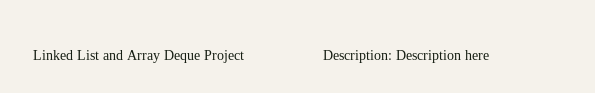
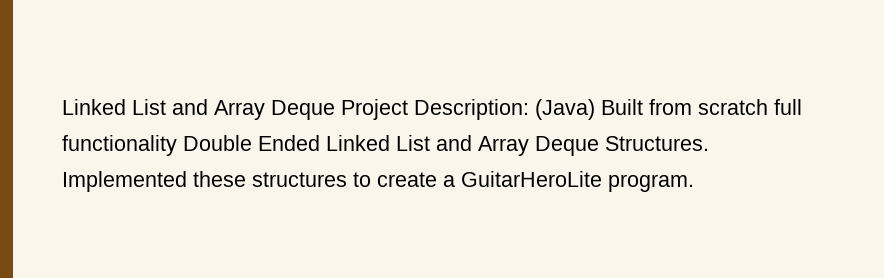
- Linked List and Array Deque Project Description: Description here
+ Linked List and Array Deque Project Description: (Java) Built from scratch full functionality Double Ended Linked List and Array Deque Structures. Implemented these structures to create a GuitarHeroLite program.

